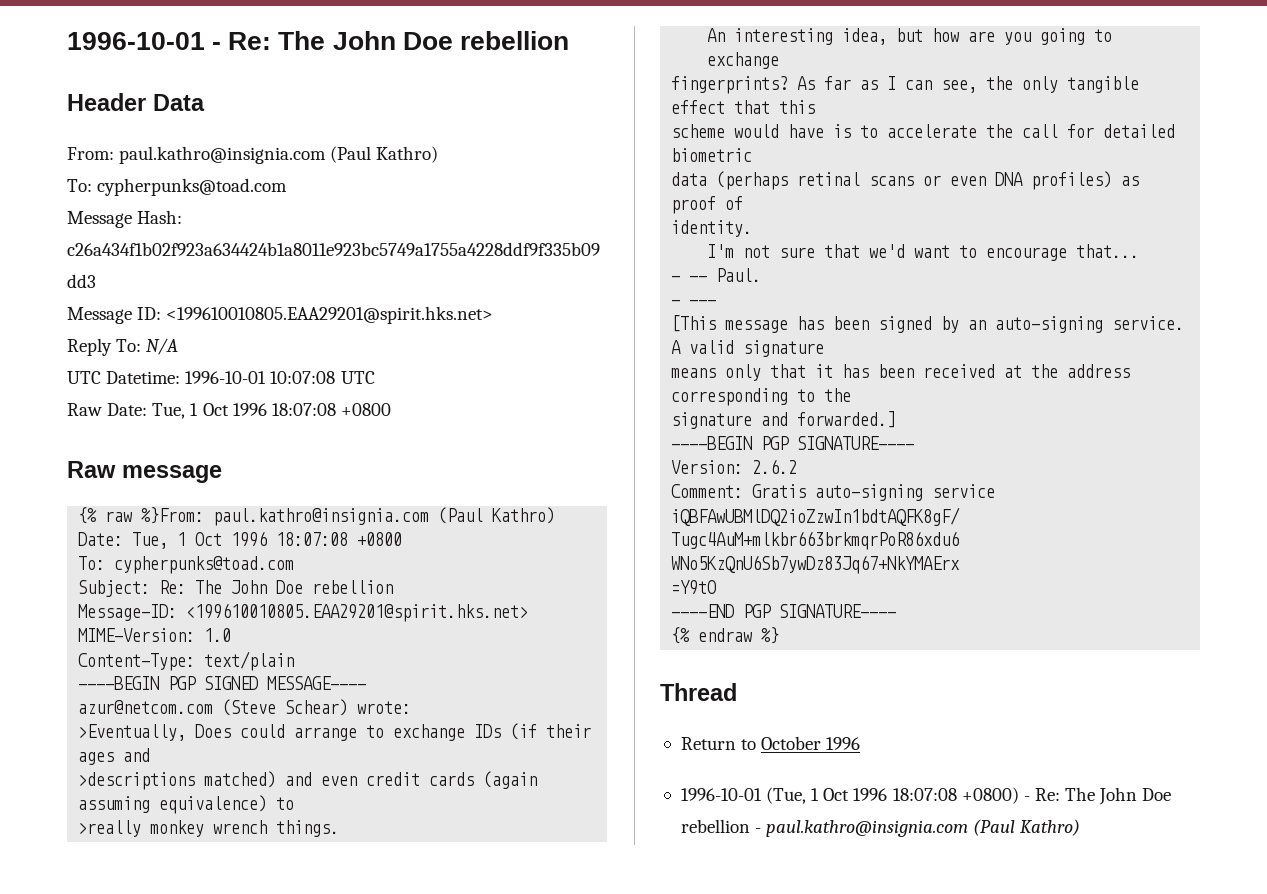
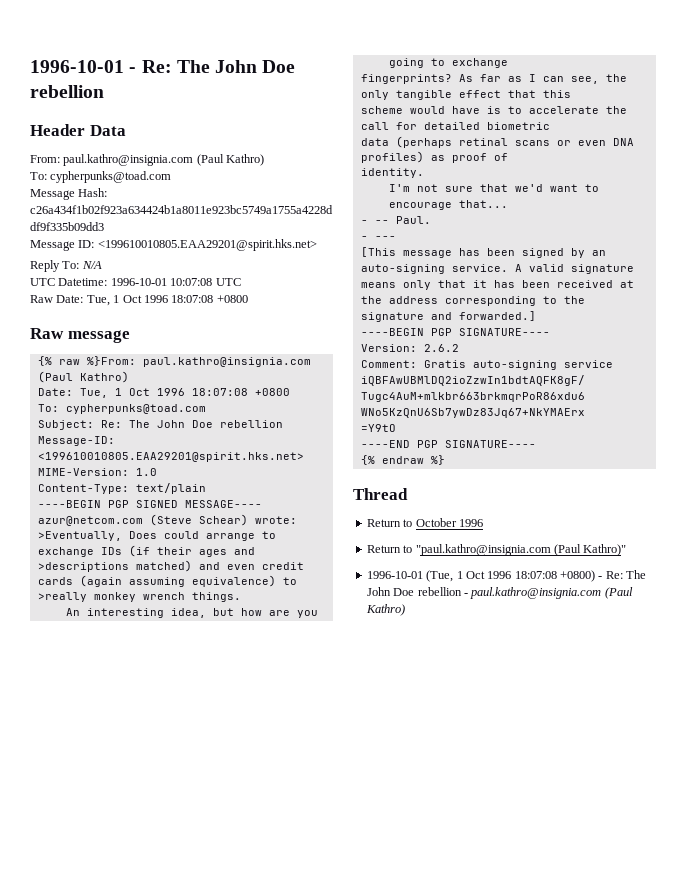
+ Return to "paul.kathro@insignia.com (Paul Kathro)"

